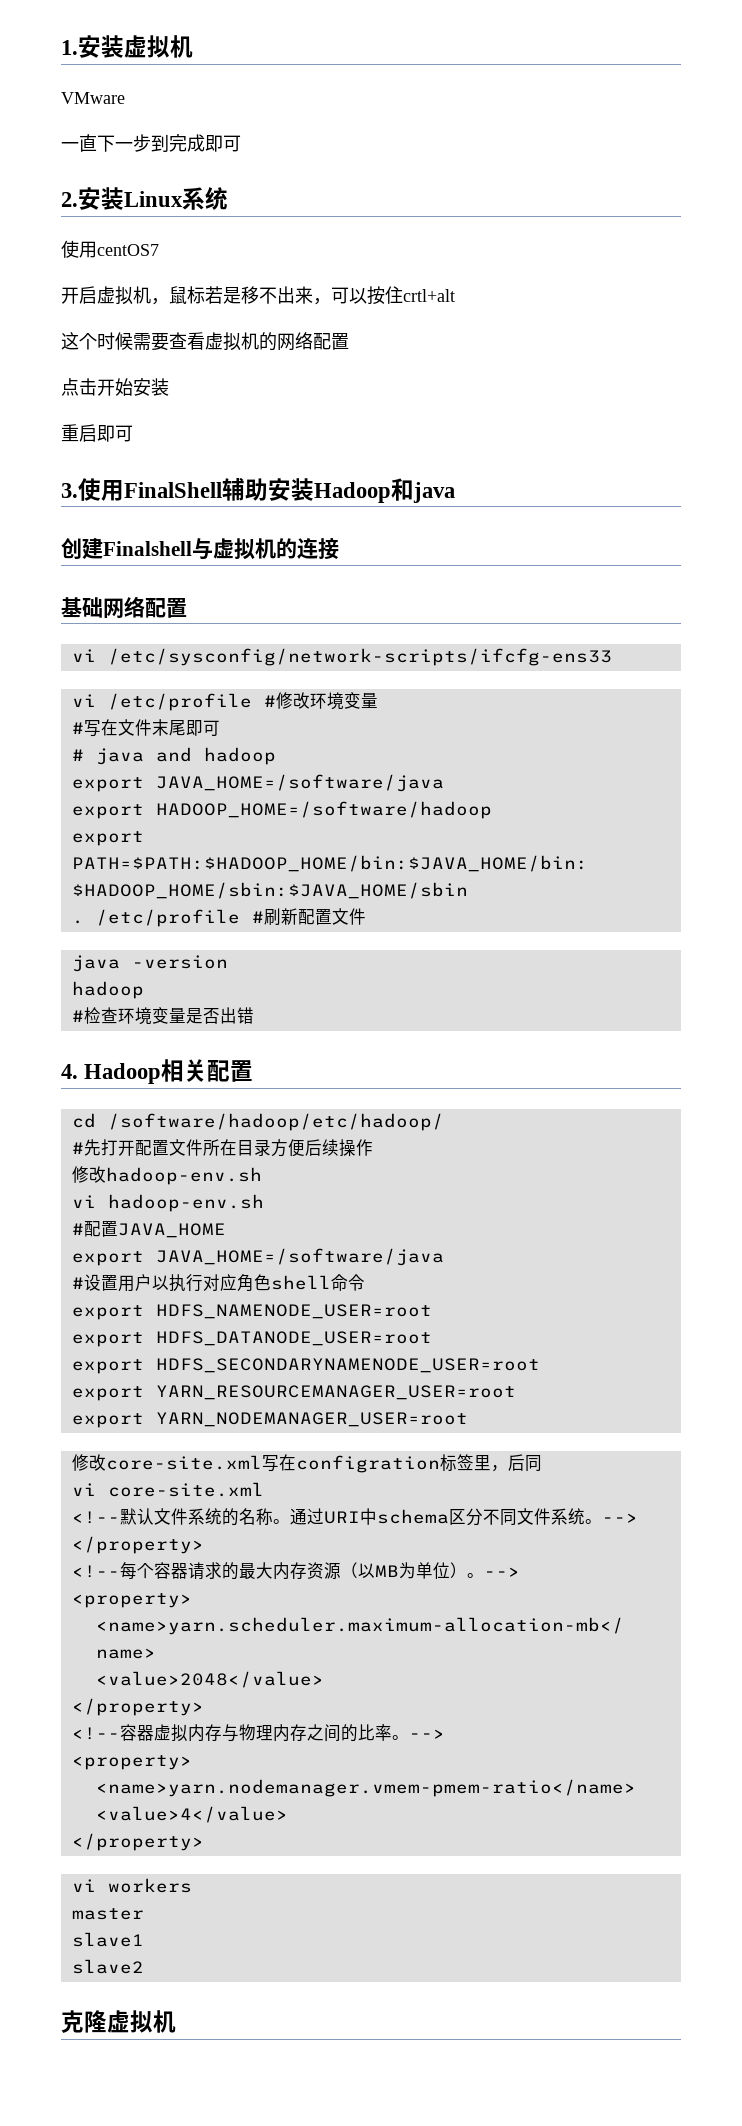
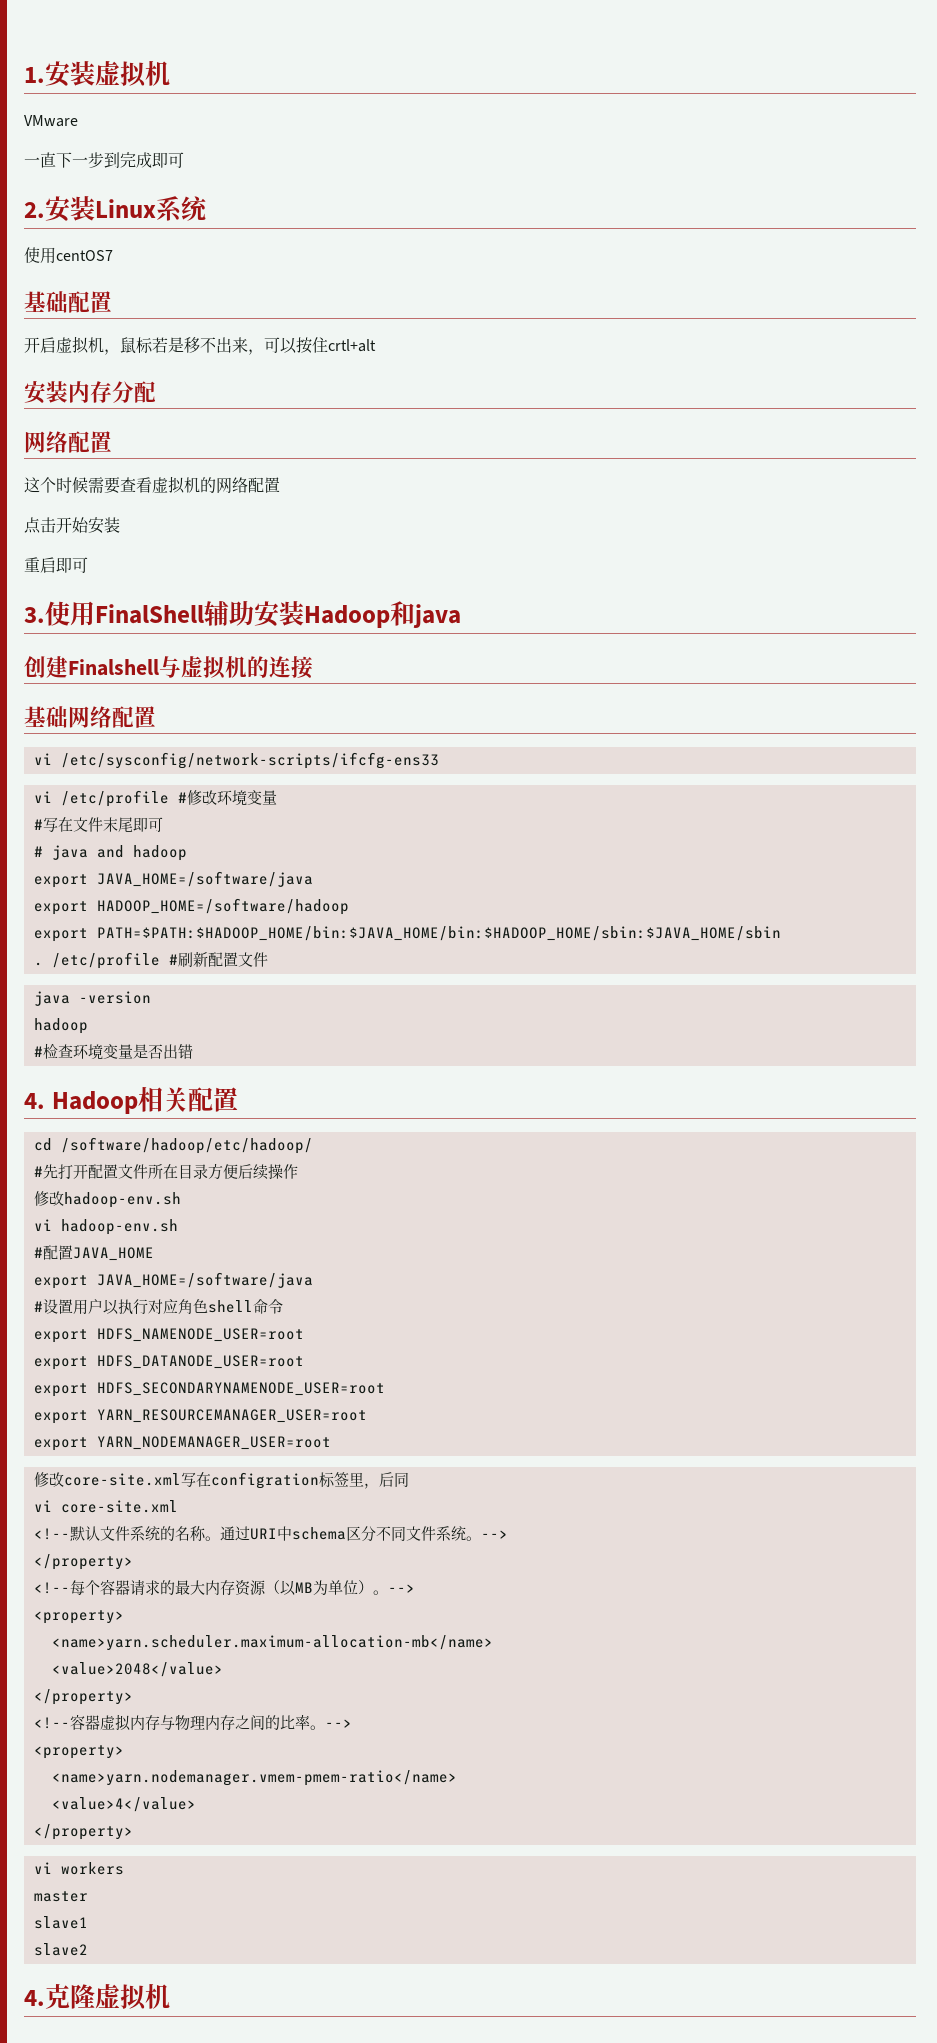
+ 基础配置
+ 安装内存分配
+ 网络配置
- 克隆虚拟机
+ 4.克隆虚拟机

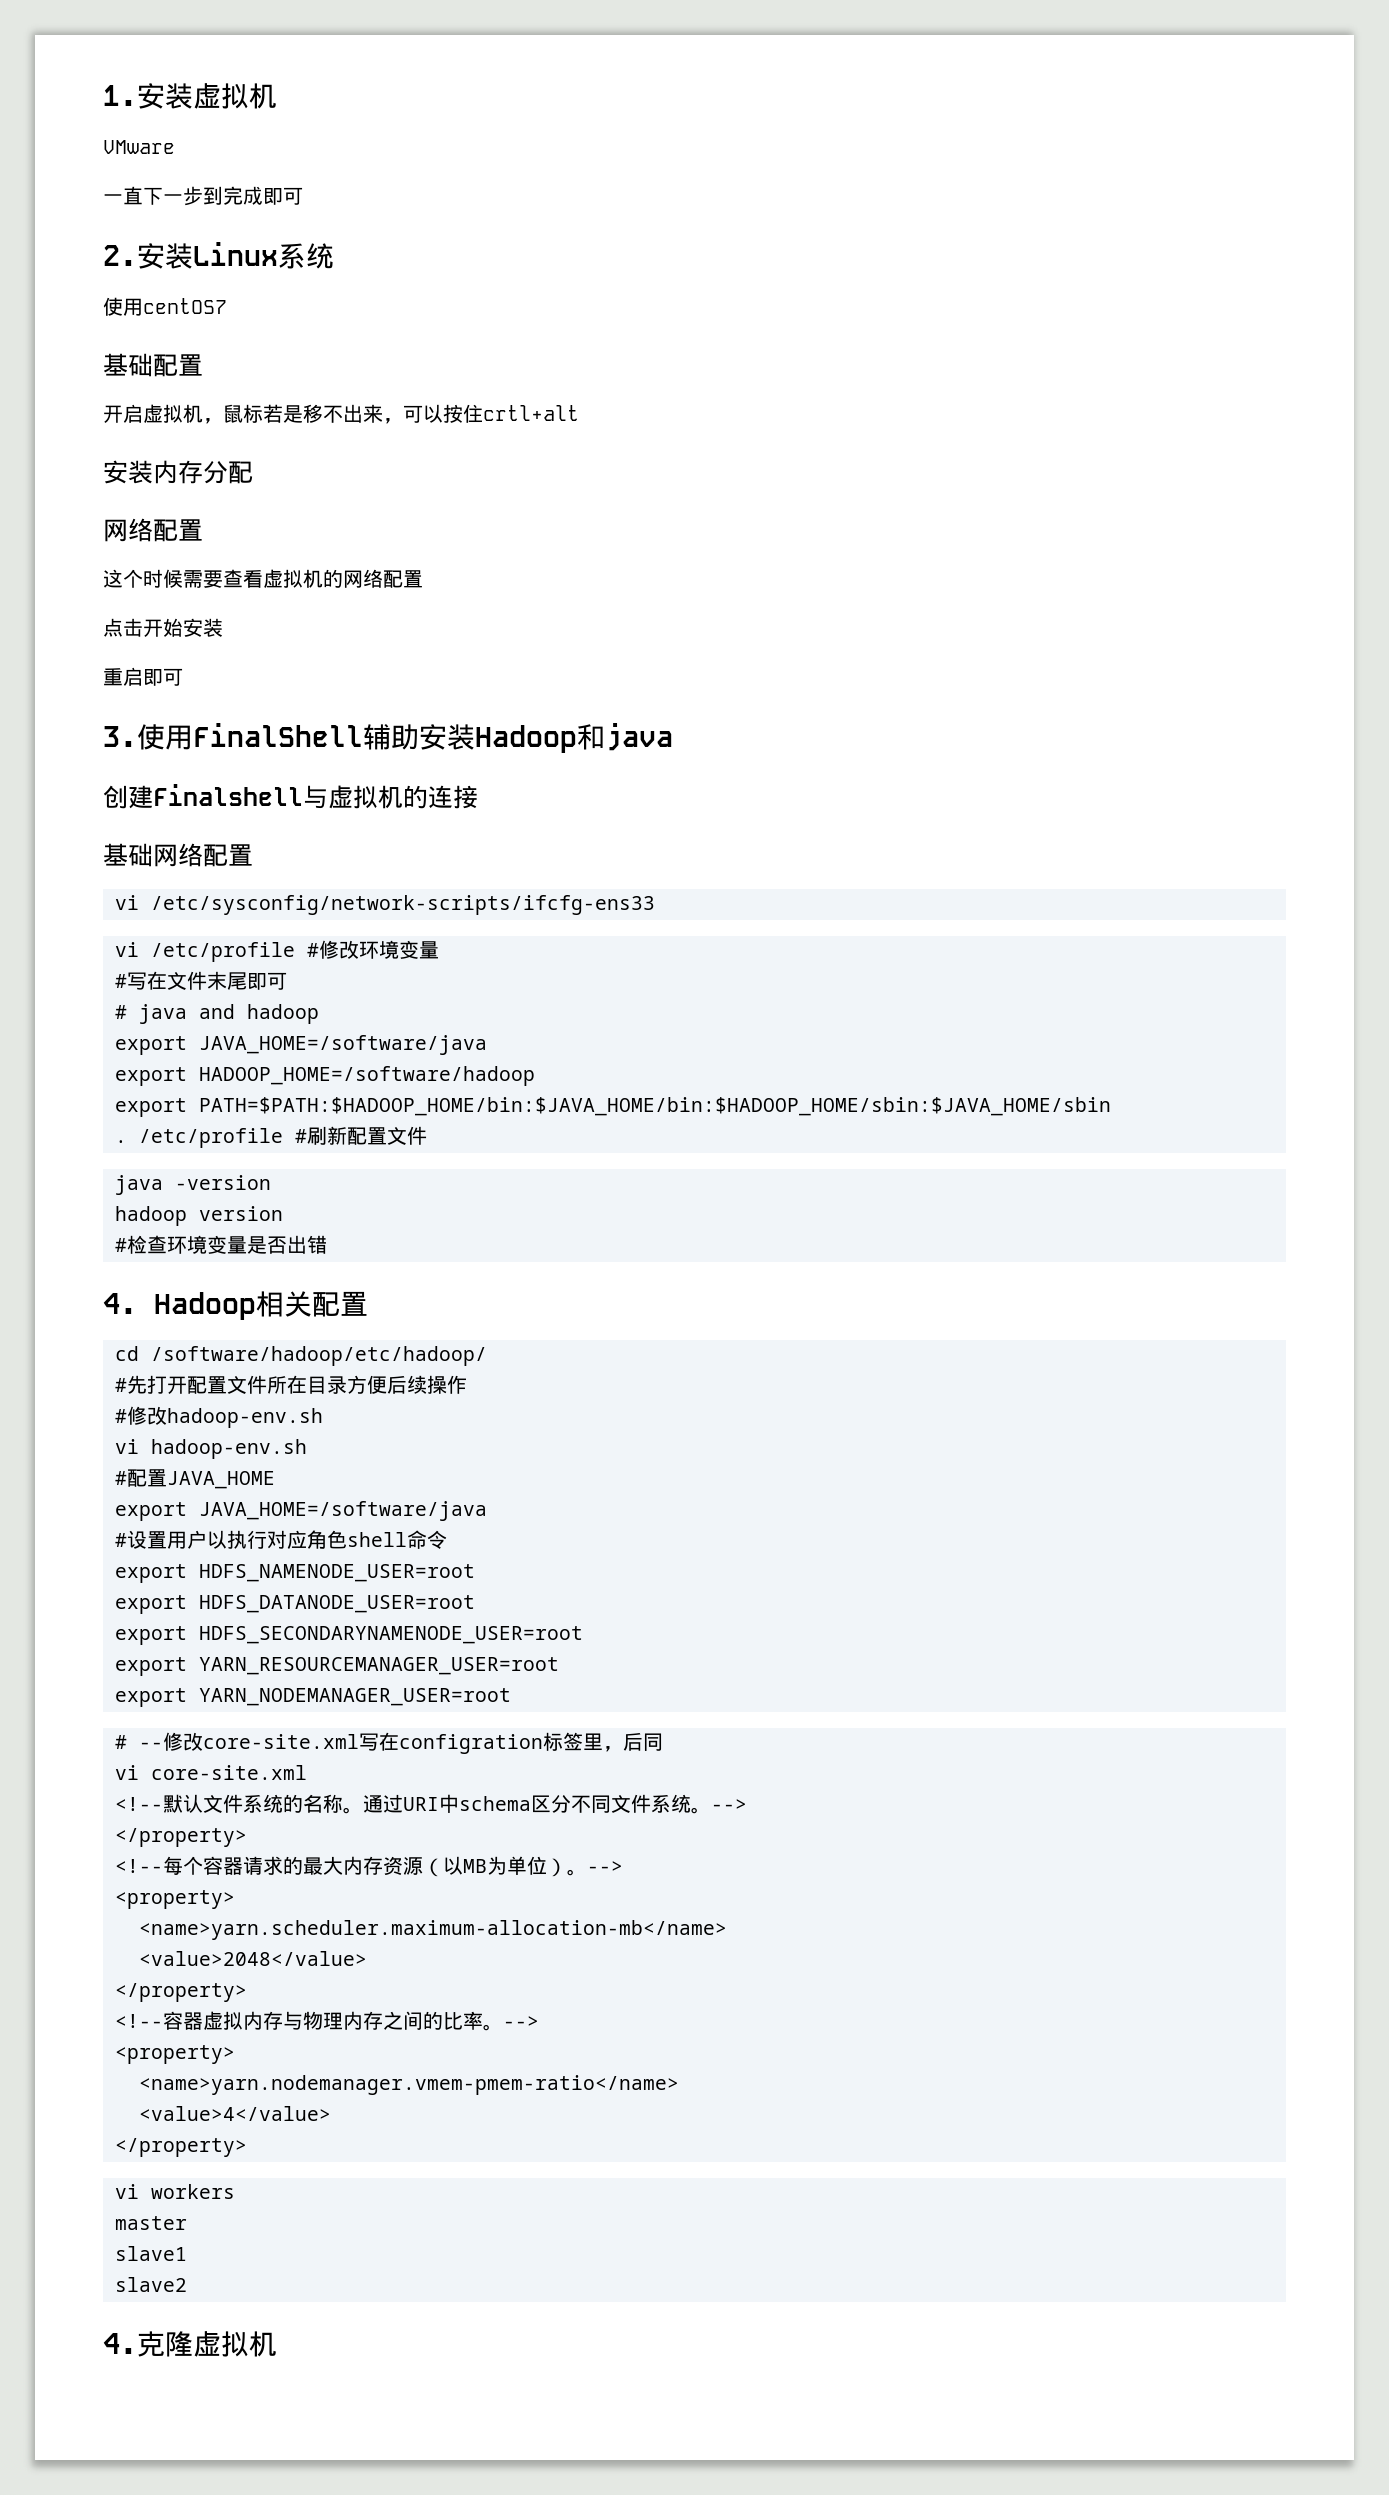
  java -version
- hadoop
+ hadoop version
- 修改hadoop-env.sh
+ #修改hadoop-env.sh
- 修改core-site.xml写在configration标签里，后同
+ # --修改core-site.xml写在configration标签里，后同

